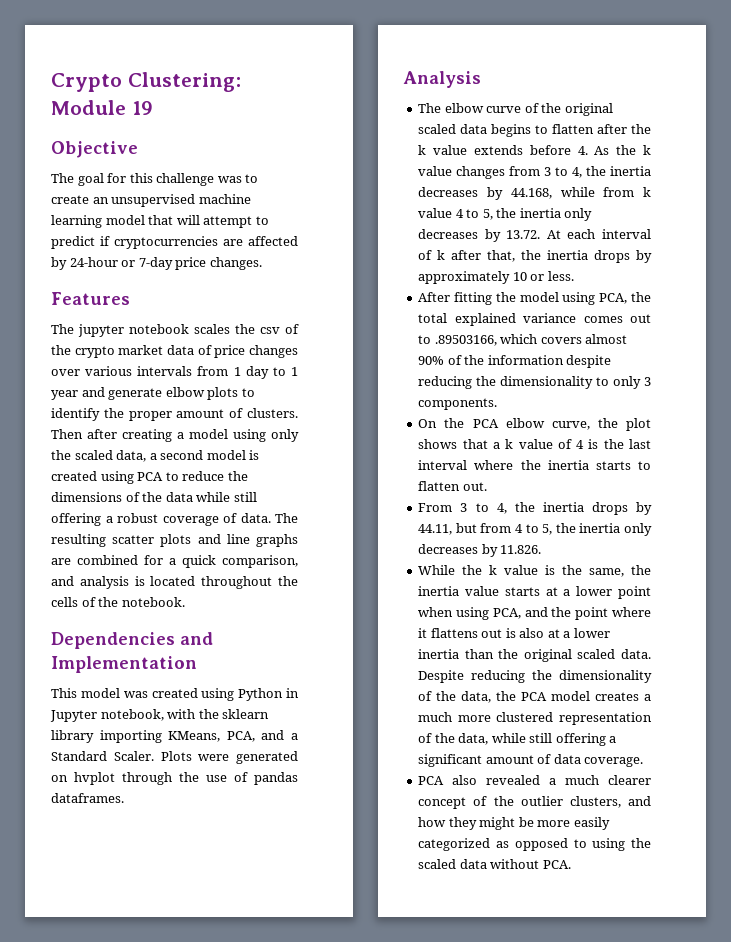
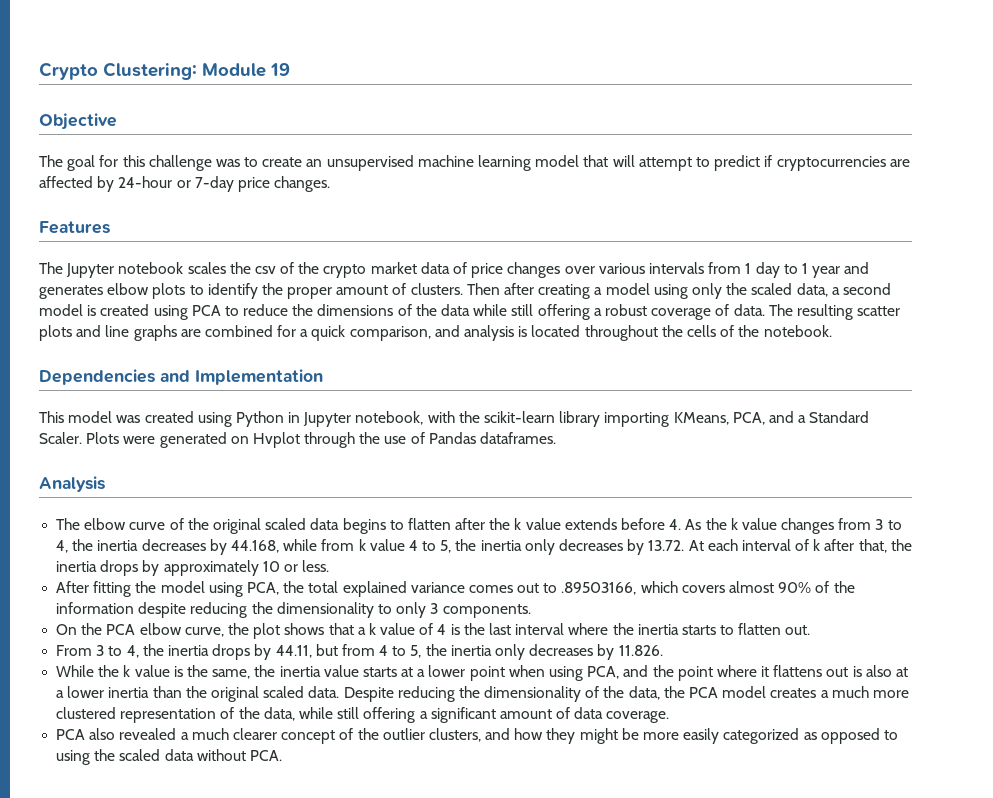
- The jupyter notebook scales the csv of the crypto market data of price changes over various intervals from 1 day to 1 year and generate elbow plots to identify the proper amount of clusters.
+ The Jupyter notebook scales the csv of the crypto market data of price changes over various intervals from 1 day to 1 year and generates elbow plots to identify the proper amount of clusters.
- This model was created using Python in Jupyter notebook, with the sklearn library importing KMeans, PCA, and a Standard Scaler.
+ This model was created using Python in Jupyter notebook, with the scikit-learn library importing KMeans, PCA, and a Standard Scaler.
- Plots were generated on hvplot through the use of pandas dataframes.
+ Plots were generated on Hvplot through the use of Pandas dataframes.

